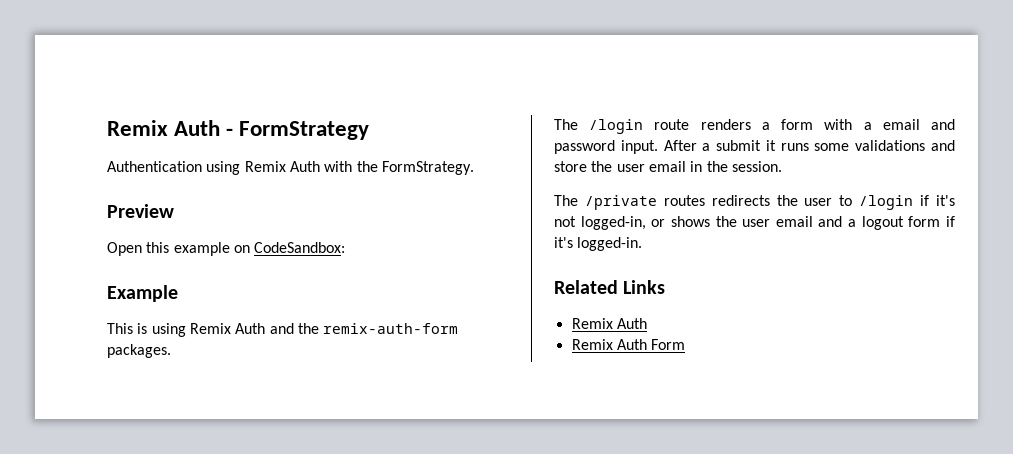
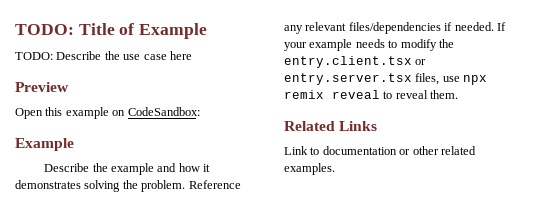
- Remix Auth - FormStrategy
- Authentication using Remix Auth with the FormStrategy.
+ TODO: Title of Example
+ TODO: Describe the use case here
- This is using Remix Auth and the remix-auth-form packages.
- The /login route renders a form with a email and password input. After a submit it runs some validations and store the user email in the session.
- The /private routes redirects the user to /login if it's not logged-in, or shows the user email and a logout form if it's logged-in.
+ Describe the example and how it demonstrates solving the problem. Reference any relevant files/dependencies if needed. If your example needs to modify the entry.client.tsx or entry.server.tsx files, use npx remix reveal to reveal them.
  Related Links
- Remix Auth
- Remix Auth Form
+ Link to documentation or other related examples.

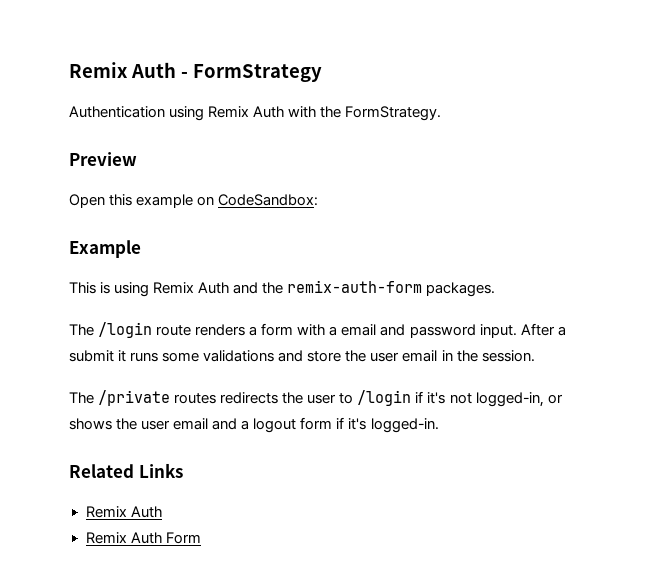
- TODO: Title of Example
- TODO: Describe the use case here
+ Remix Auth - FormStrategy
+ Authentication using Remix Auth with the FormStrategy.
- Describe the example and how it demonstrates solving the problem. Reference any relevant files/dependencies if needed. If your example needs to modify the entry.client.tsx or entry.server.tsx files, use npx remix reveal to reveal them.
+ This is using Remix Auth and the remix-auth-form packages.
+ The /login route renders a form with a email and password input. After a submit it runs some validations and store the user email in the session.
+ The /private routes redirects the user to /login if it's not logged-in, or shows the user email and a logout form if it's logged-in.
  Related Links
- Link to documentation or other related examples.
+ Remix Auth
+ Remix Auth Form

